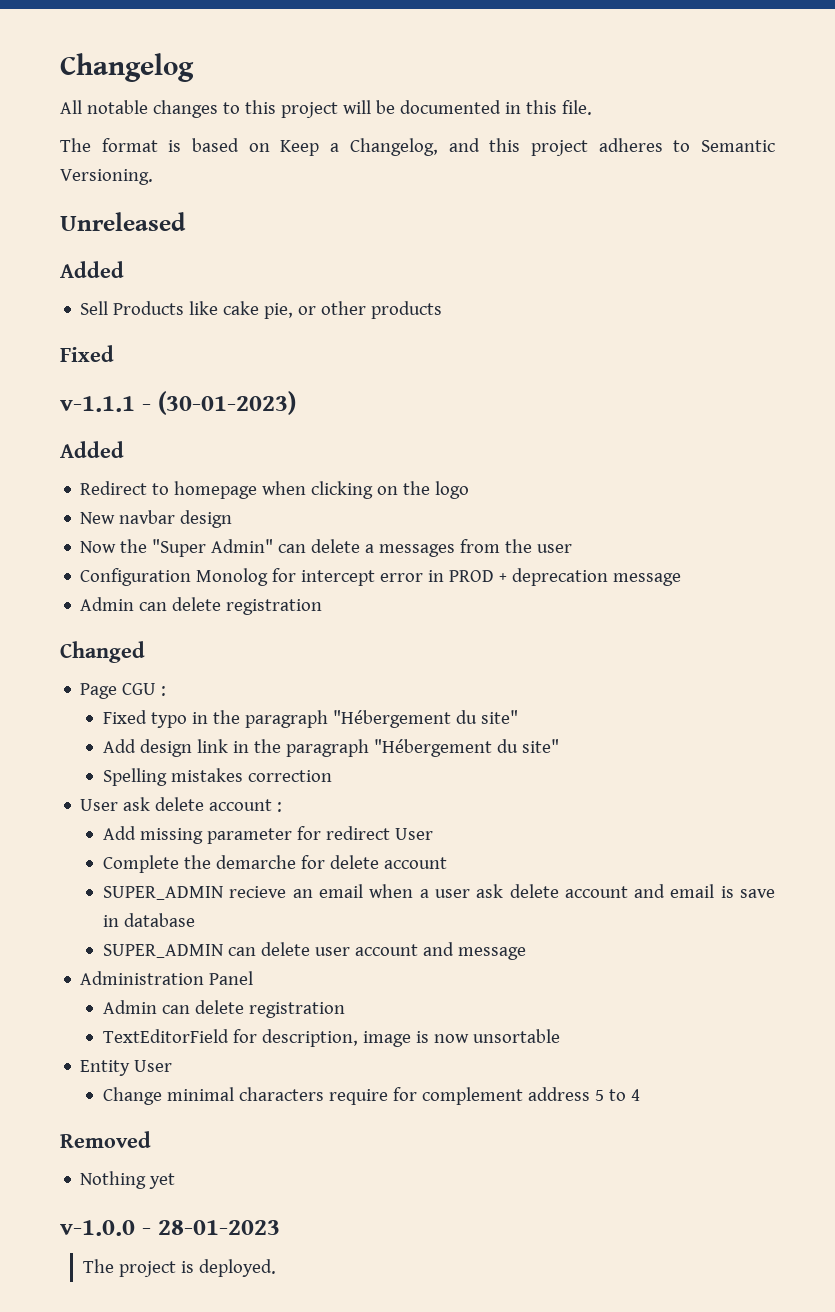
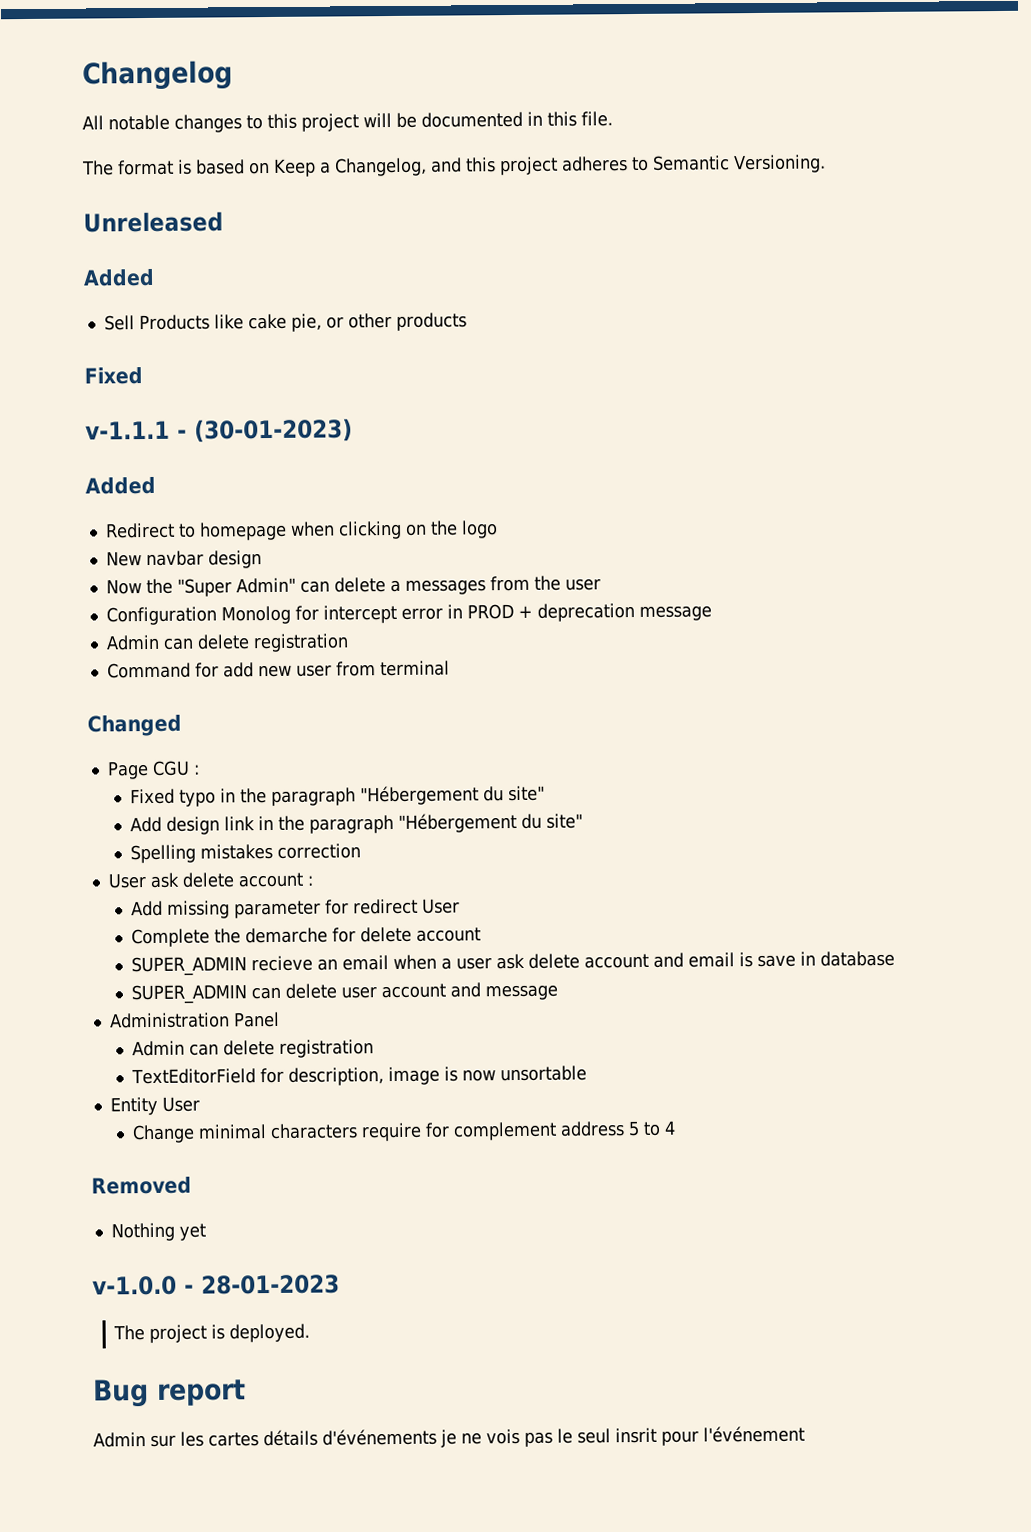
+ Command for add new user from terminal
+ Bug report
+ Admin sur les cartes détails d'événements je ne vois pas le seul insrit pour l'événement

